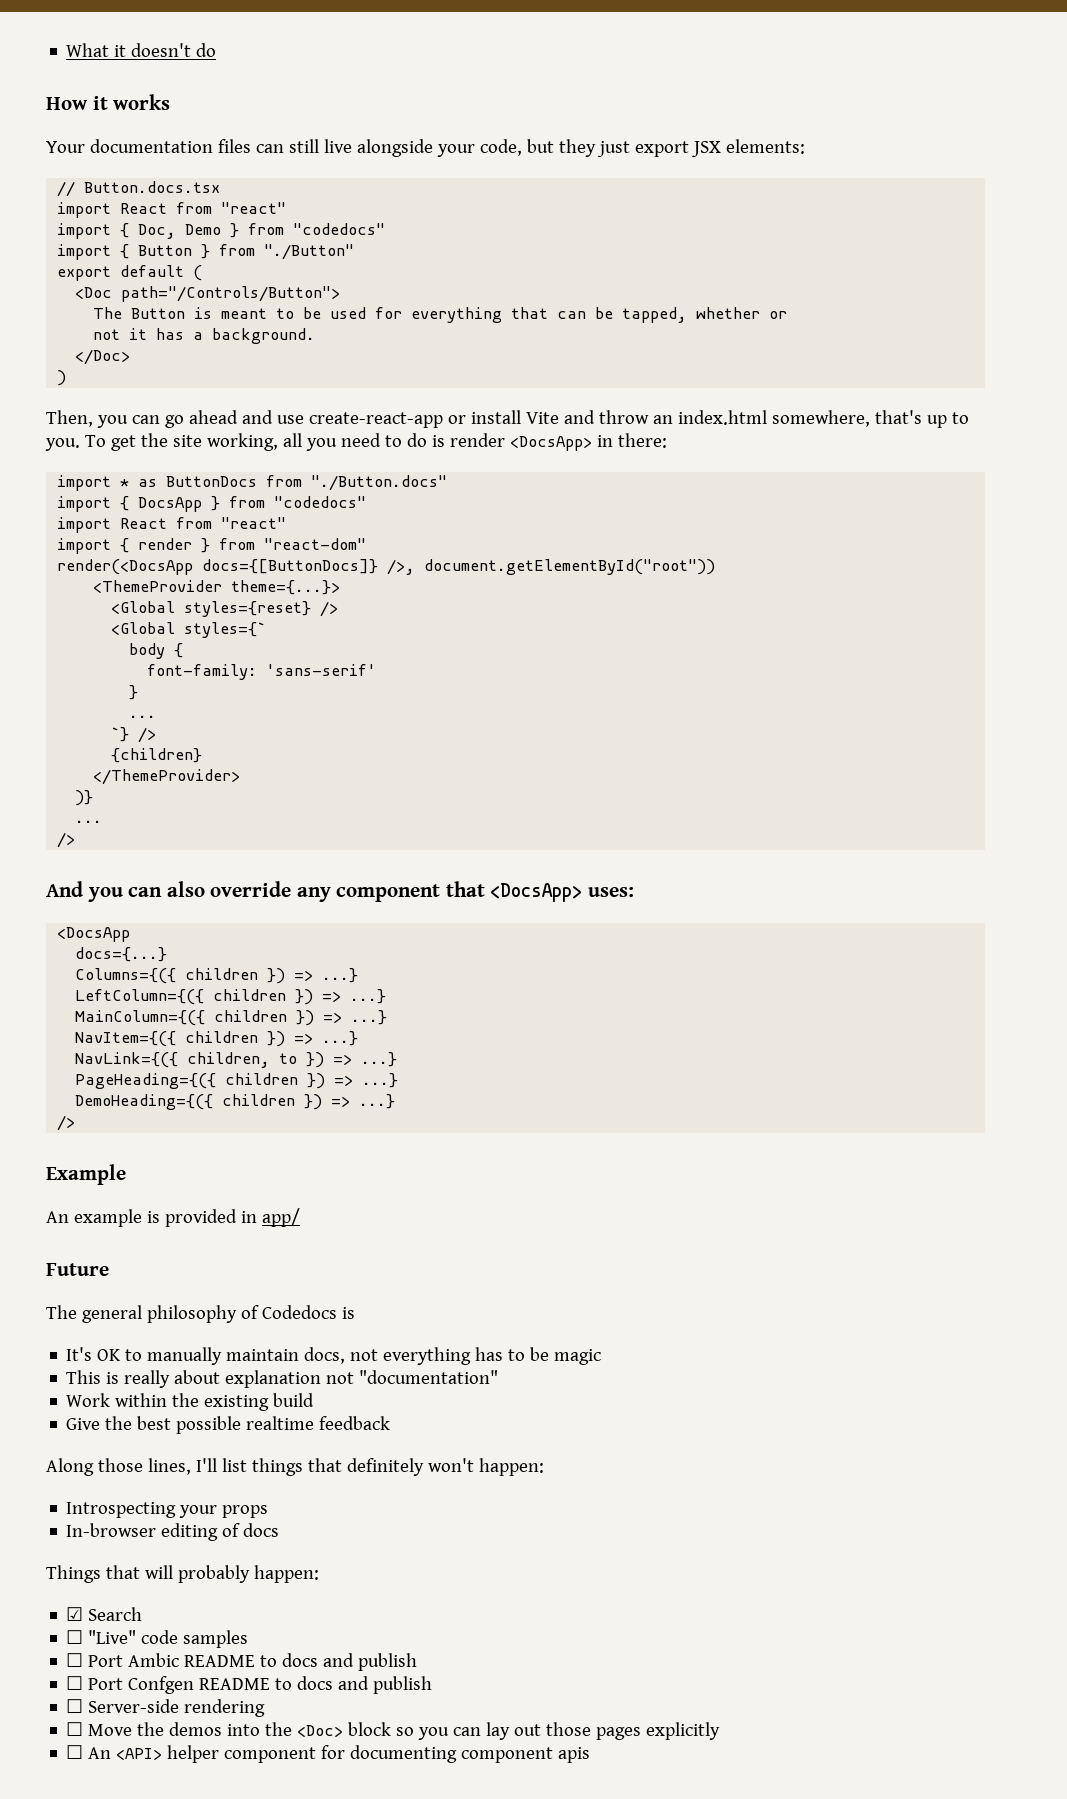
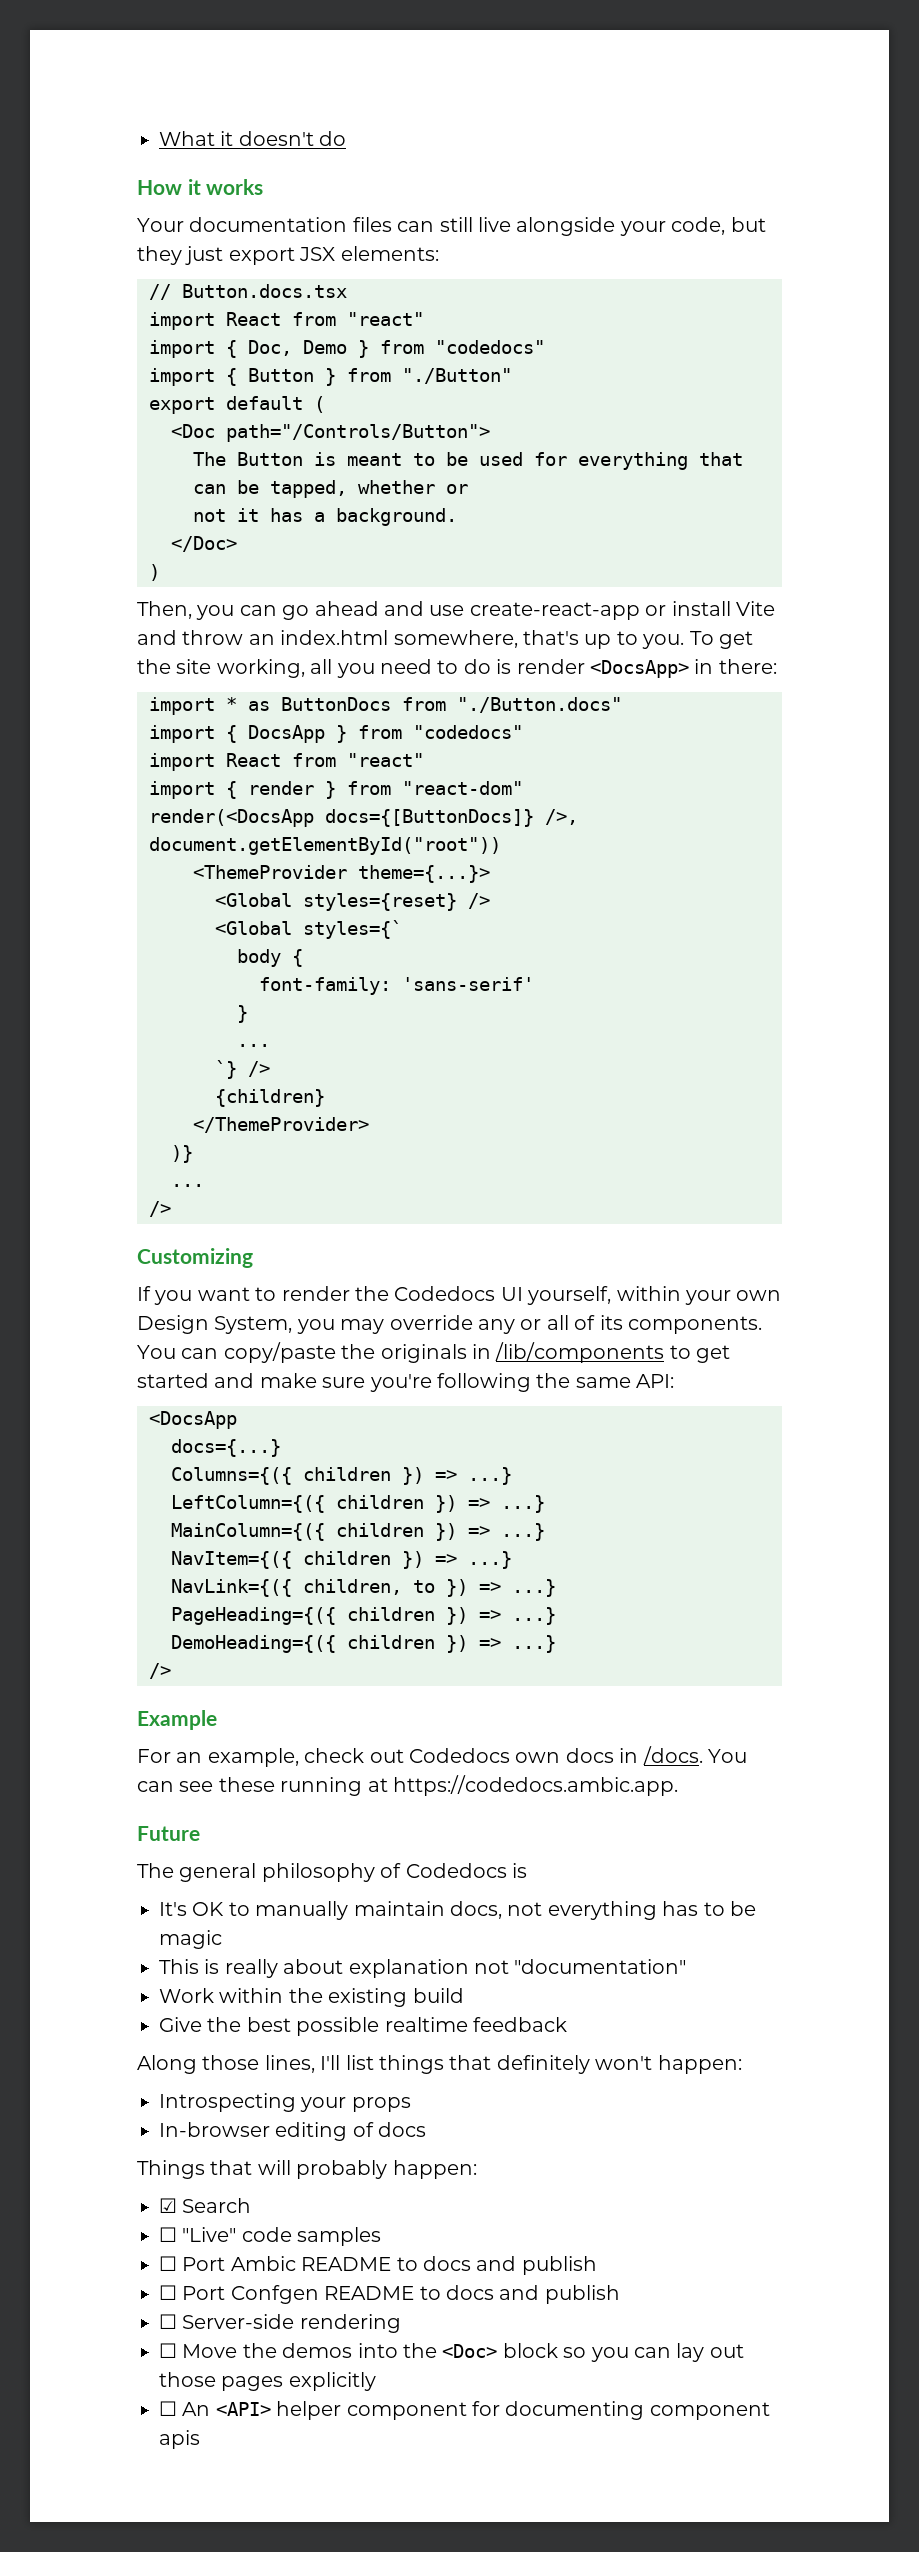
- And you can also override any component that <DocsApp> uses:
+ Customizing
+ If you want to render the Codedocs UI yourself, within your own Design System, you may override any or all of its components. You can copy/paste the originals in /lib/components to get started and make sure you're following the same API:
- An example is provided in app/
+ For an example, check out Codedocs own docs in /docs. You can see these running at https://codedocs.ambic.app.

